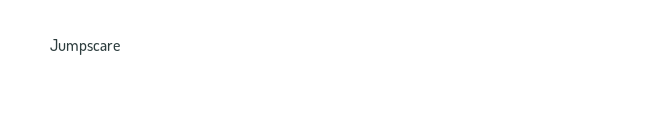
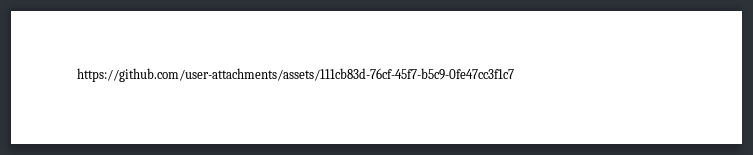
- Jumpscare
+ https://github.com/user-attachments/assets/111cb83d-76cf-45f7-b5c9-0fe47cc3f1c7

